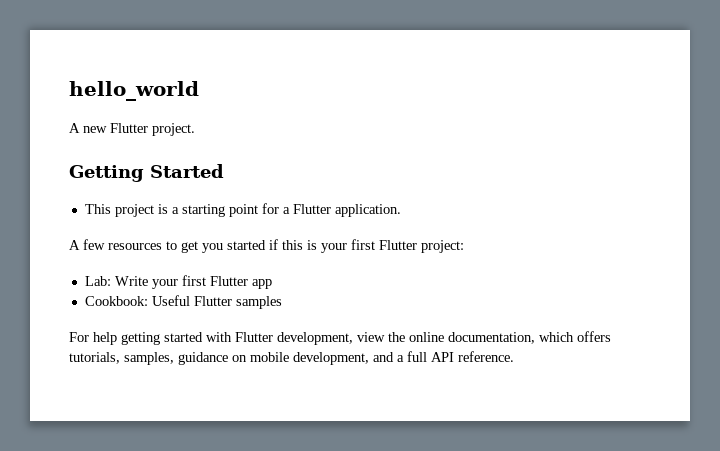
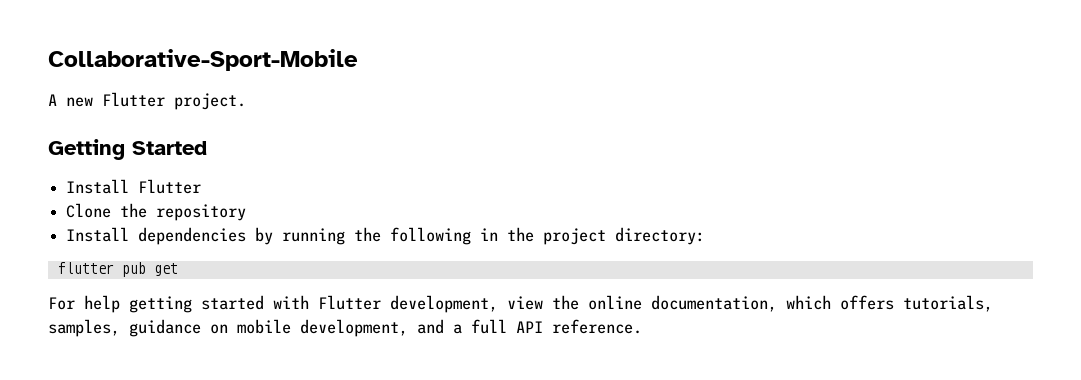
- hello_world
+ Collaborative-Sport-Mobile
- This project is a starting point for a Flutter application.
- A few resources to get you started if this is your first Flutter project:
- Lab: Write your first Flutter app
- Cookbook: Useful Flutter samples
+ Install Flutter
+ Clone the repository
+ Install dependencies by running the following in the project directory:
+ flutter pub get

